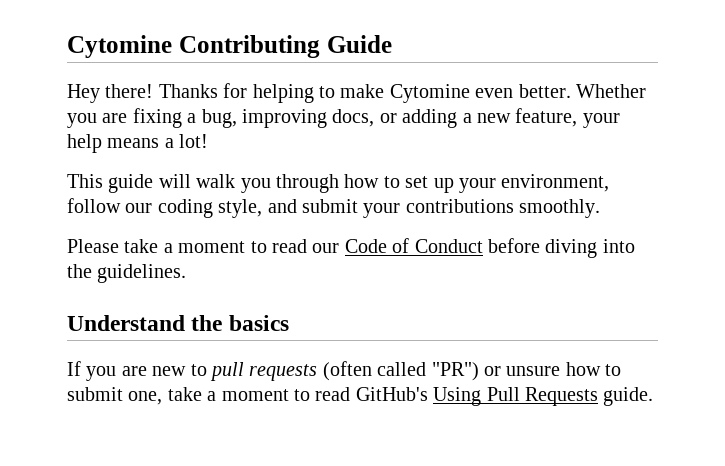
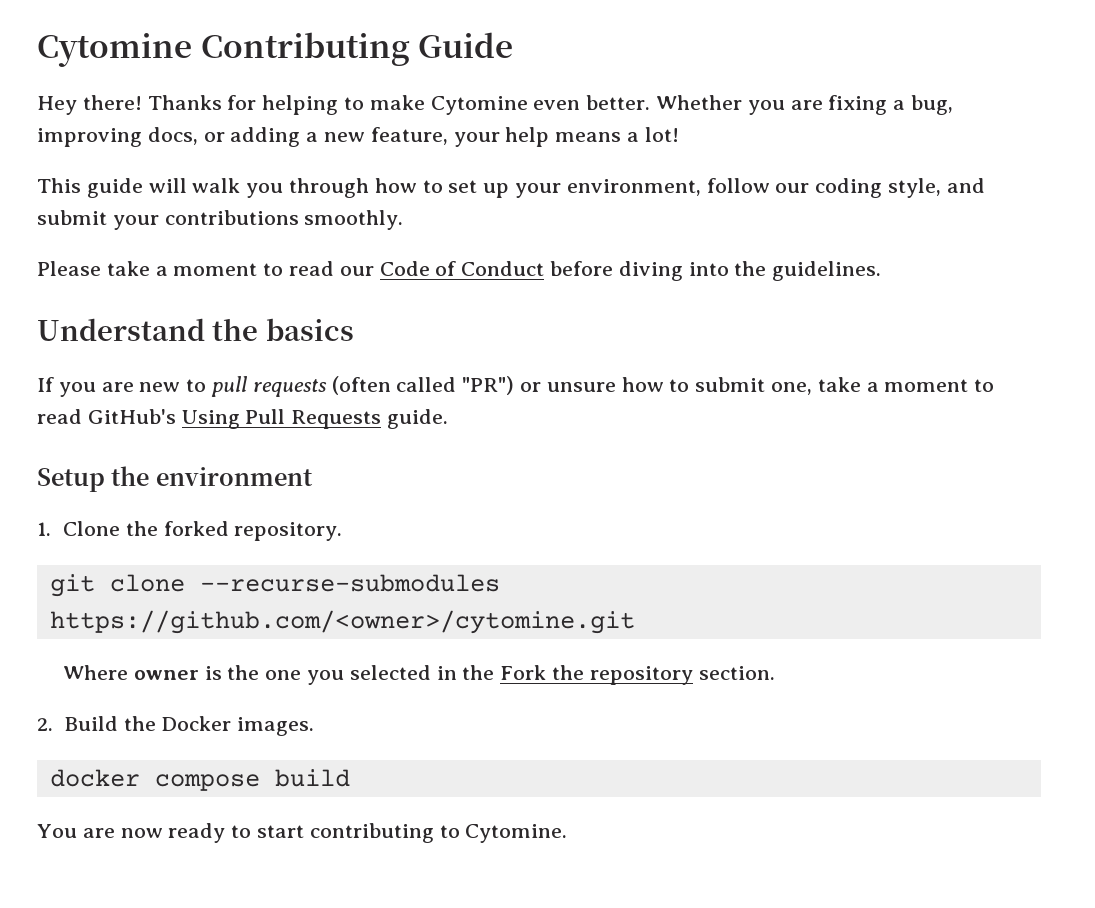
+ Setup the environment
+ 1. Clone the forked repository.
+ git clone --recurse-submodules https://github.com/<owner>/cytomine.git
+ Where owner is the one you selected in the Fork the repository section.
+ 2. Build the Docker images.
+ docker compose build
+ You are now ready to start contributing to Cytomine.

